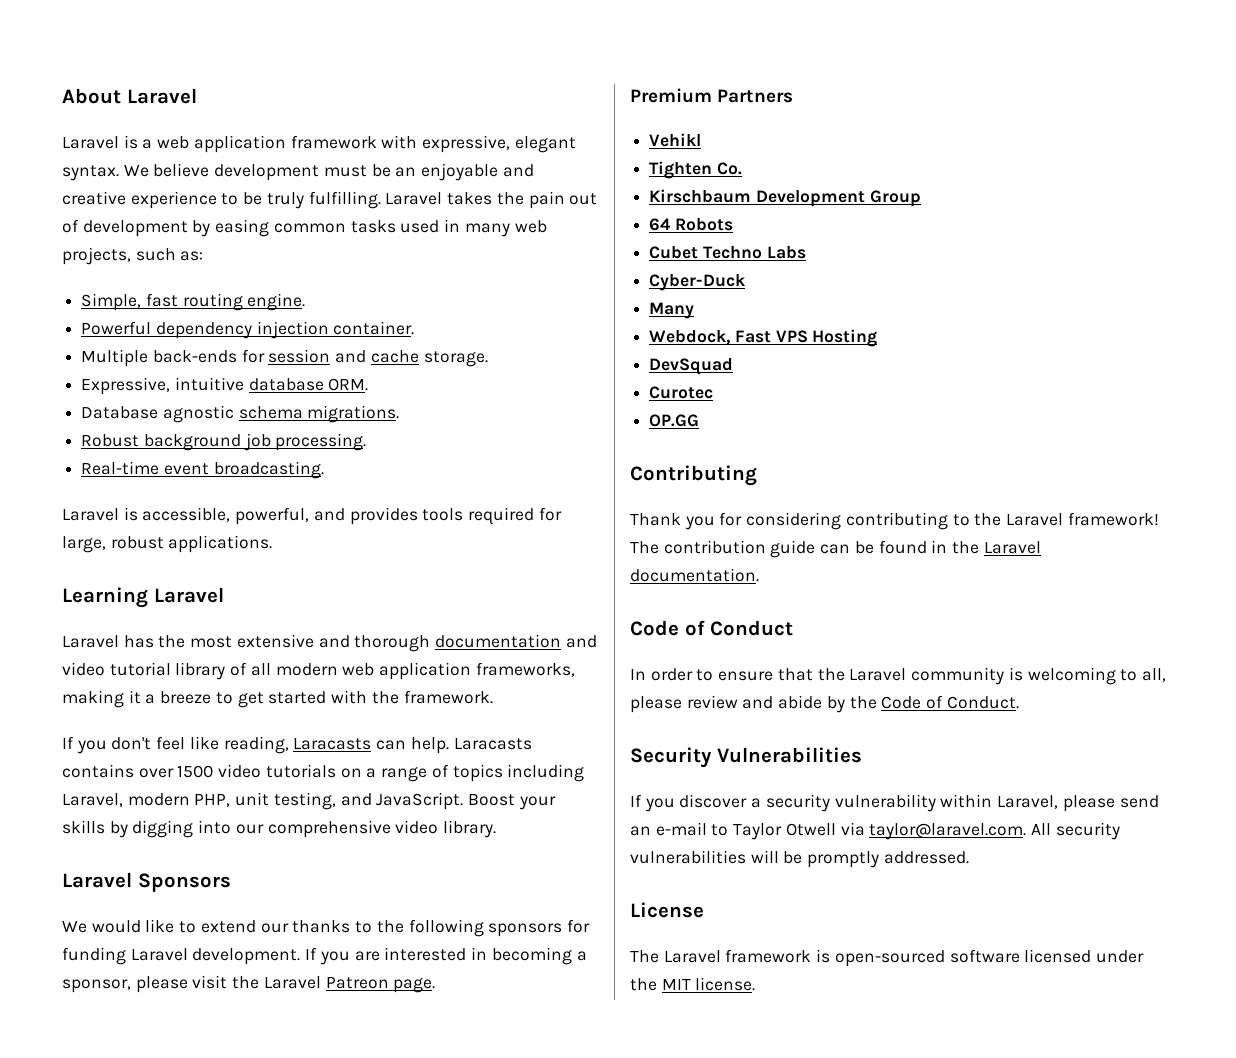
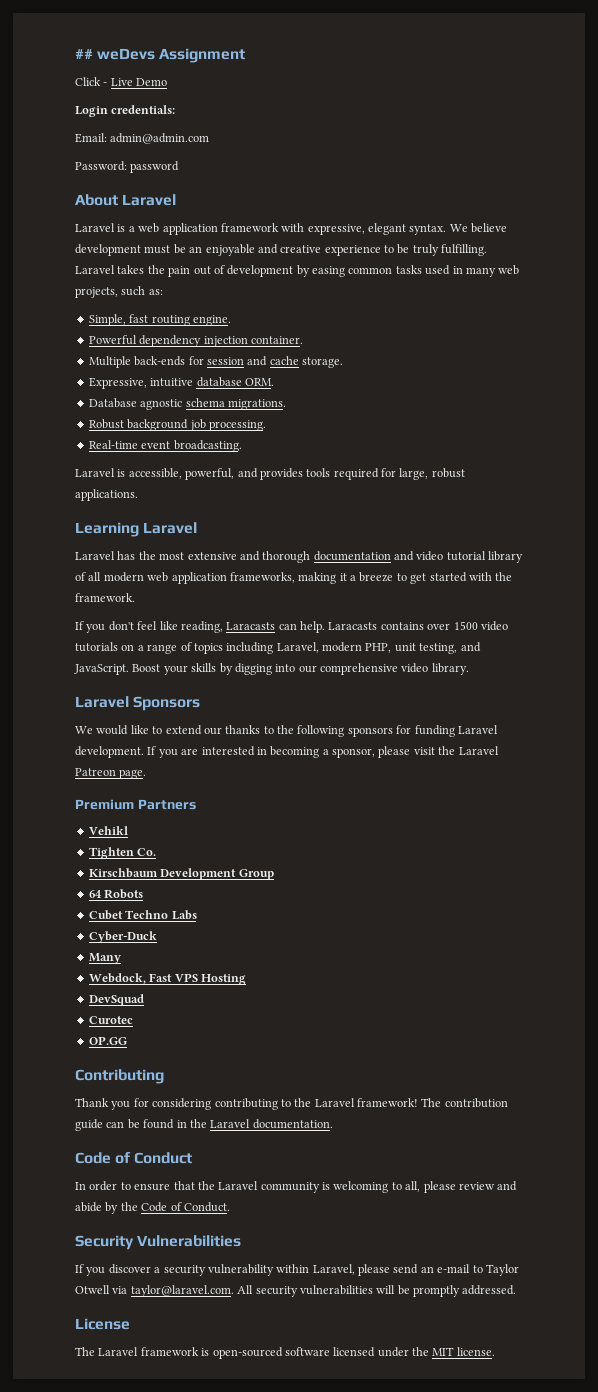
+ ## weDevs Assignment
+ Click - Live Demo
+ Login credentials:
+ Email: admin@admin.com
+ Password: password

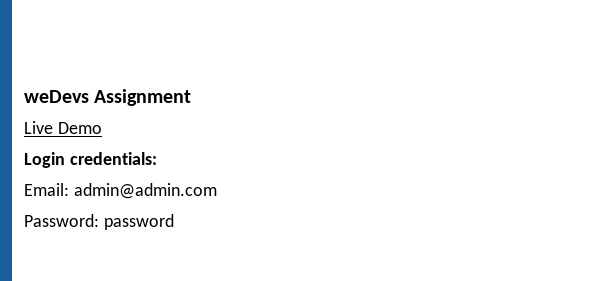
- ## weDevs Assignment
+ weDevs Assignment
- Click - Live Demo
+ Live Demo
- About Laravel
- Laravel is a web application framework with expressive, elegant syntax. We believe development must be an enjoyable and creative experience to be truly fulfilling. Laravel takes the pain out of development by easing common tasks used in many web projects, such as:
- Simple, fast routing engine.
- Powerful dependency injection container.
- Multiple back-ends for session and cache storage.
- Expressive, intuitive database ORM.
- Database agnostic schema migrations.
- Robust background job processing.
- Real-time event broadcasting.
- Laravel is accessible, powerful, and provides tools required for large, robust applications.
- Learning Laravel
- Laravel has the most extensive and thorough documentation and video tutorial library of all modern web application frameworks, making it a breeze to get started with the framework.
- If you don't feel like reading, Laracasts can help. Laracasts contains over 1500 video tutorials on a range of topics including Laravel, modern PHP, unit testing, and JavaScript. Boost your skills by digging into our comprehensive video library.
- Laravel Sponsors
- We would like to extend our thanks to the following sponsors for funding Laravel development. If you are interested in becoming a sponsor, please visit the Laravel Patreon page.
- Premium Partners
- Vehikl
- Tighten Co.
- Kirschbaum Development Group
- 64 Robots
- Cubet Techno Labs
- Cyber-Duck
- Many
- Webdock, Fast VPS Hosting
- DevSquad
- Curotec
- OP.GG
- Contributing
- Thank you for considering contributing to the Laravel framework! The contribution guide can be found in the Laravel documentation.
- Code of Conduct
- In order to ensure that the Laravel community is welcoming to all, please review and abide by the Code of Conduct.
- Security Vulnerabilities
- If you discover a security vulnerability within Laravel, please send an e-mail to Taylor Otwell via taylor@laravel.com. All security vulnerabilities will be promptly addressed.
- License
- The Laravel framework is open-sourced software licensed under the MIT license.

